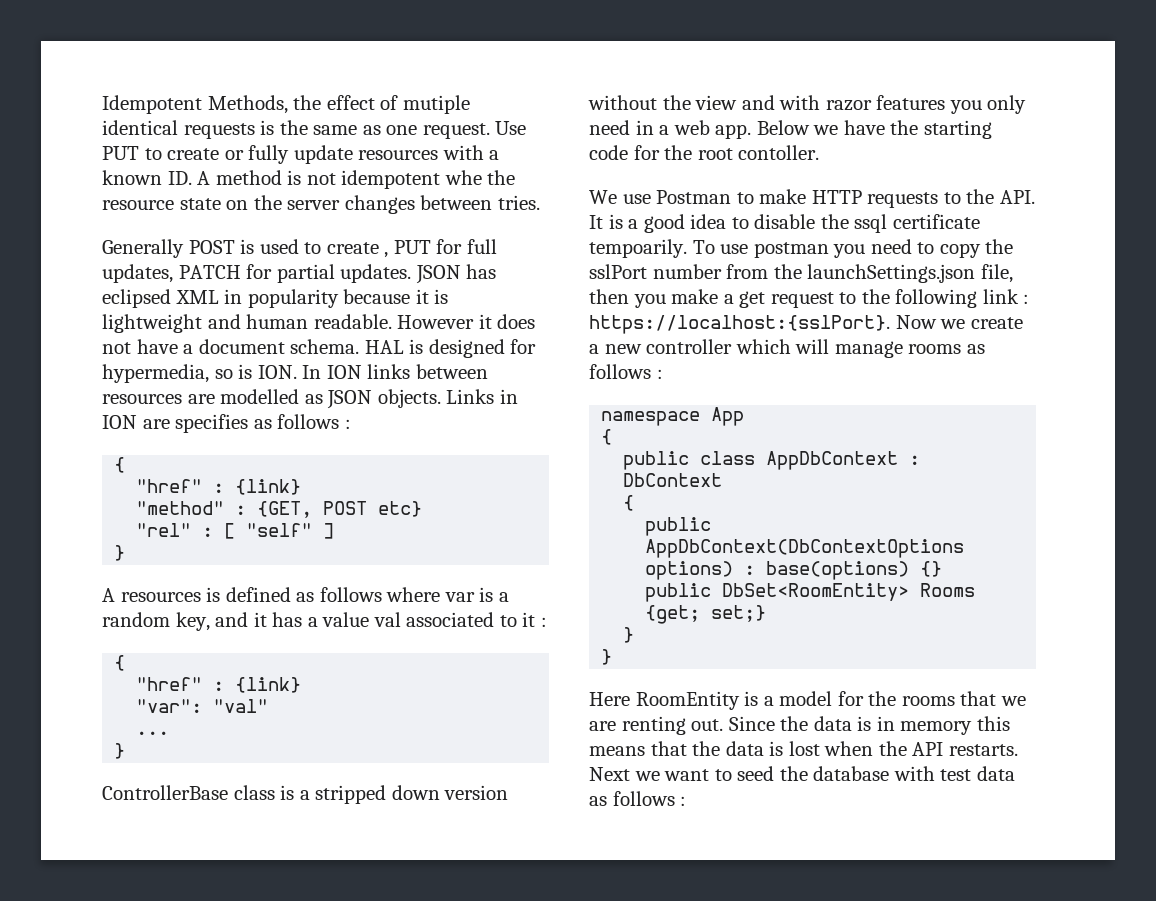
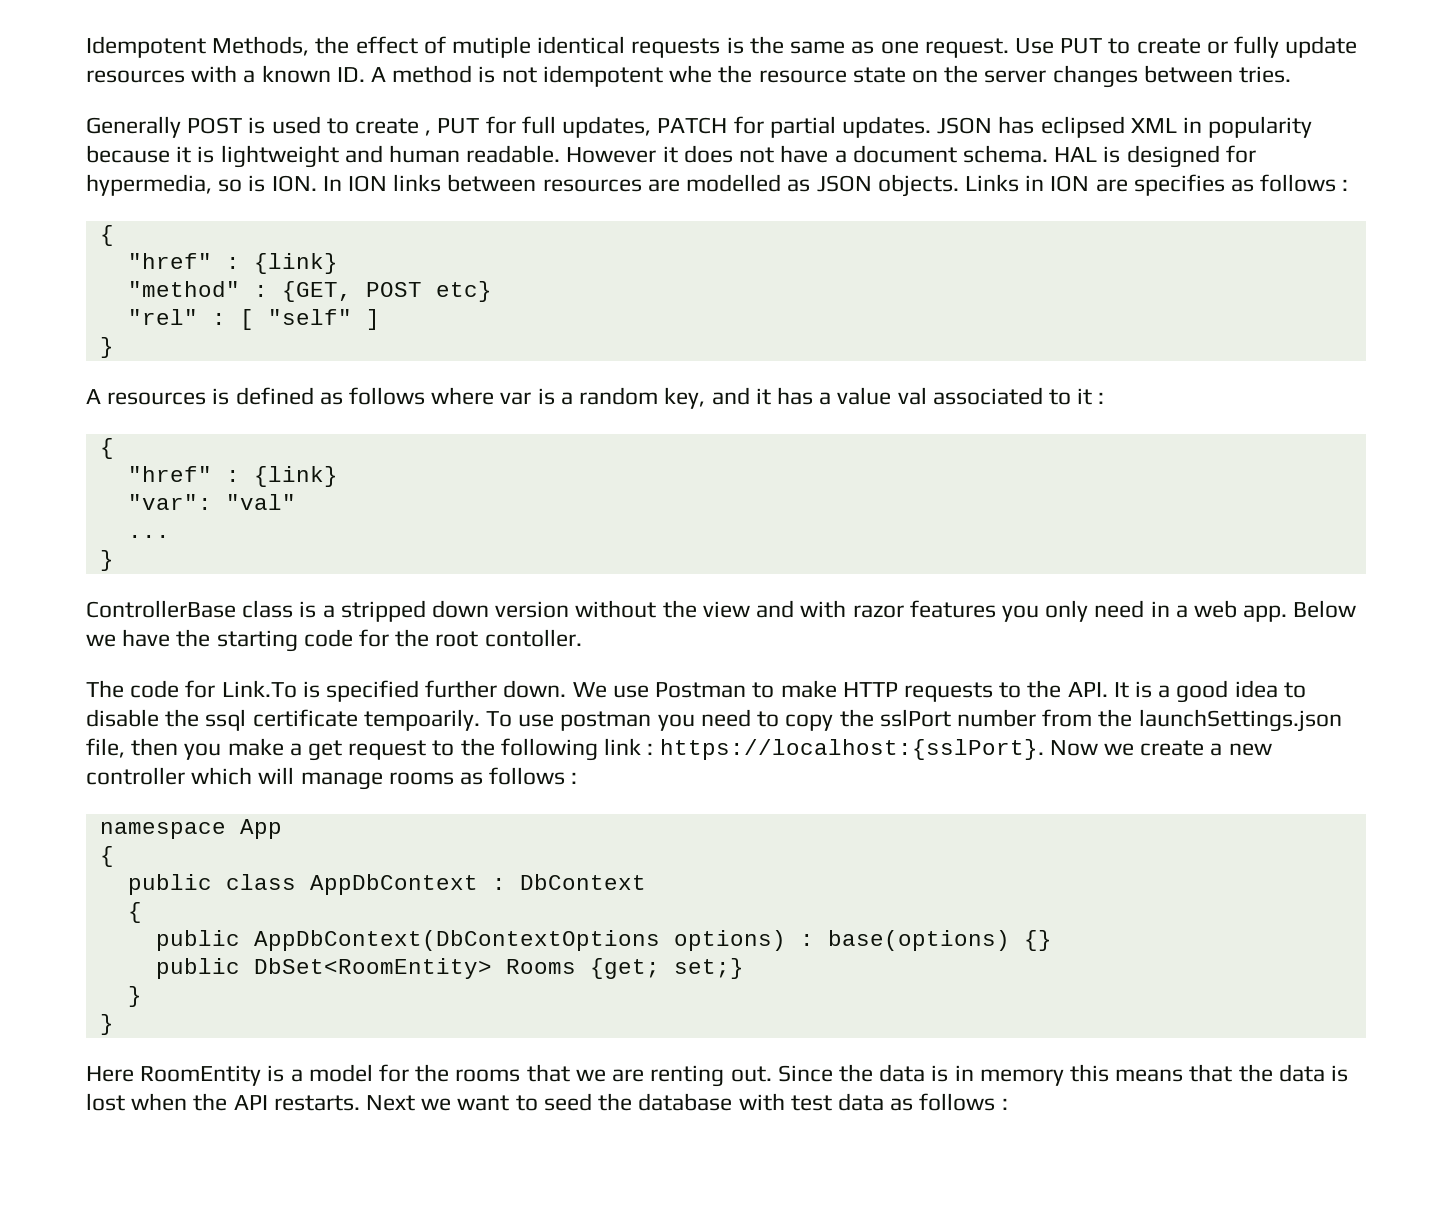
+ The code for Link.To is specified further down.

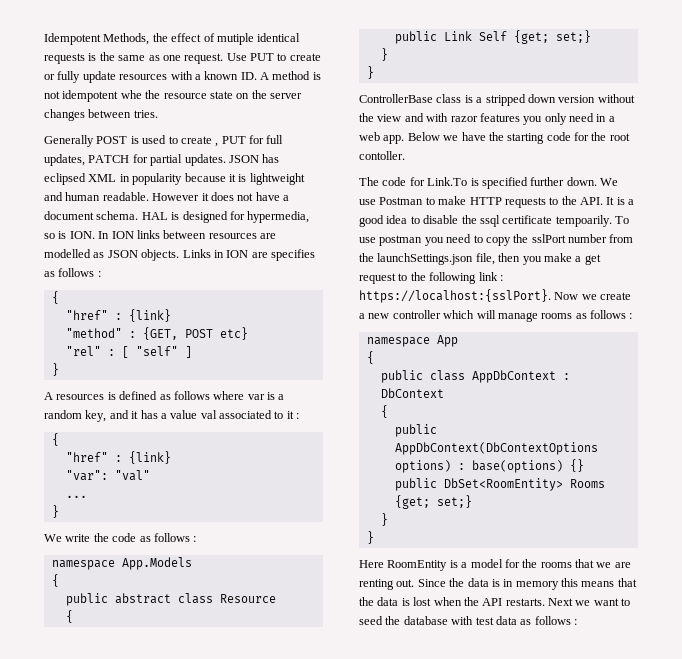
+ We write the code as follows :
+ namespace App.Models
+ {
+ public abstract class Resource
+ {
+ public Link Self {get; set;}
+ }
+ }

